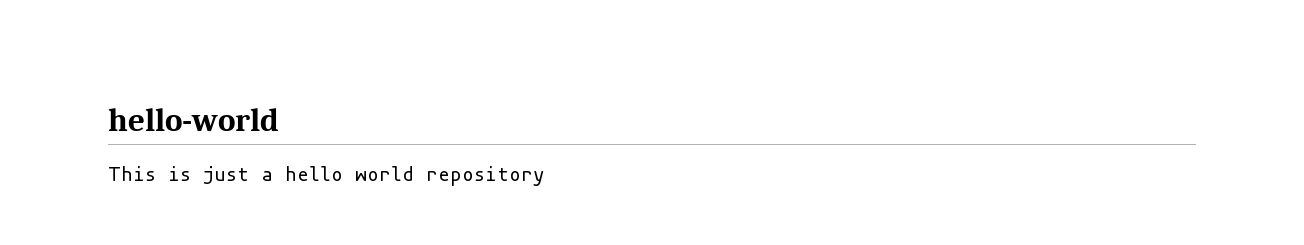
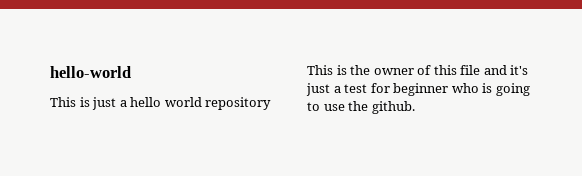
- This is just a hello world repository
+ This is just a hello world repository This is the owner of this file and it's just a test for beginner who is going to use the github.

